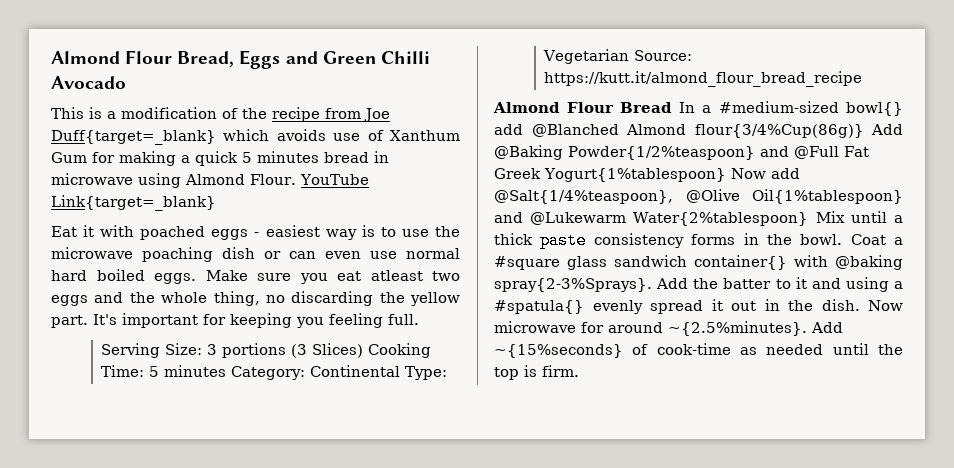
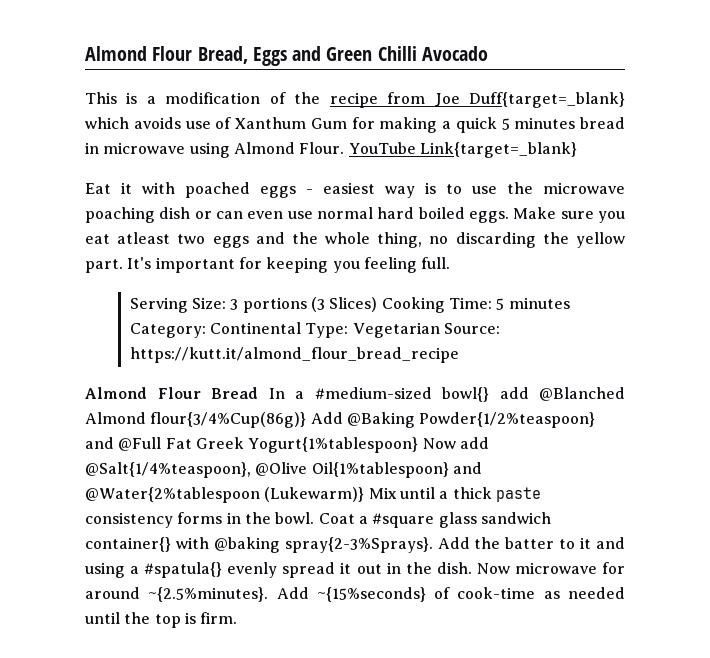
- Almond Flour Bread In a #medium-sized bowl{} add @Blanched Almond flour{3/4%Cup(86g)} Add @Baking Powder{1/2%teaspoon} and @Full Fat Greek Yogurt{1%tablespoon} Now add @Salt{1/4%teaspoon}, @Olive Oil{1%tablespoon} and @Lukewarm Water{2%tablespoon} Mix until a thick paste consistency forms in the bowl.
+ Almond Flour Bread In a #medium-sized bowl{} add @Blanched Almond flour{3/4%Cup(86g)} Add @Baking Powder{1/2%teaspoon} and @Full Fat Greek Yogurt{1%tablespoon} Now add @Salt{1/4%teaspoon}, @Olive Oil{1%tablespoon} and @Water{2%tablespoon (Lukewarm)} Mix until a thick paste consistency forms in the bowl.

